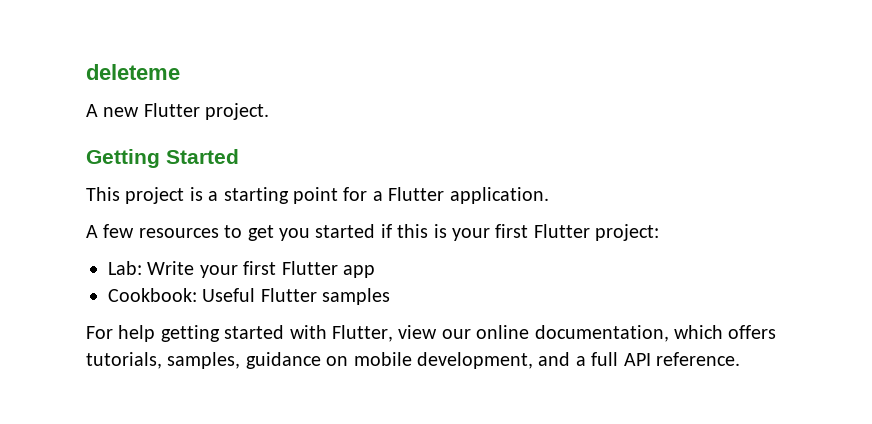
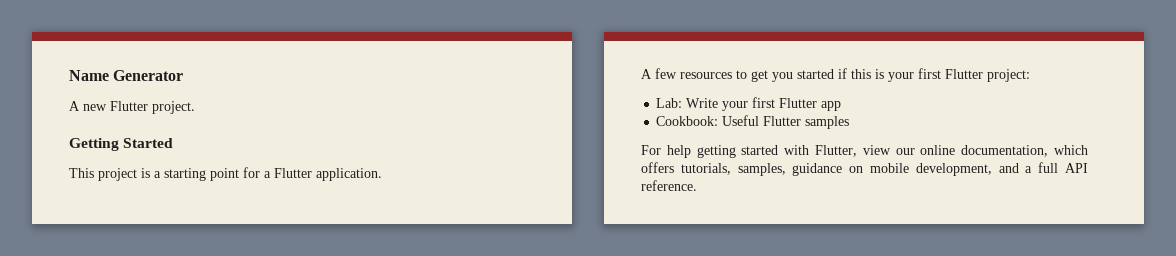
- deleteme
+ Name Generator

